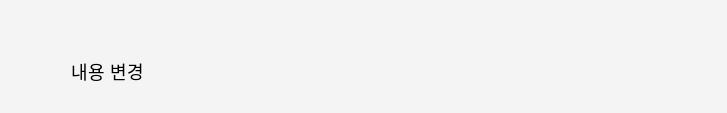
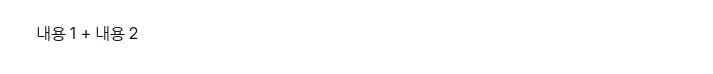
- 내용 변경
+ 내용 1 + 내용 2

